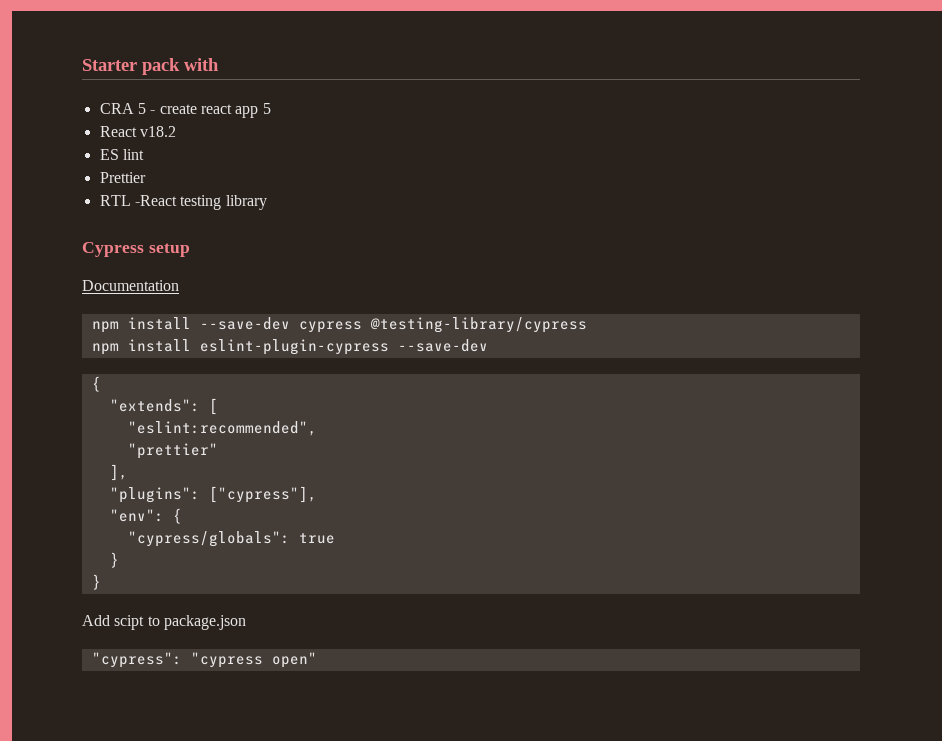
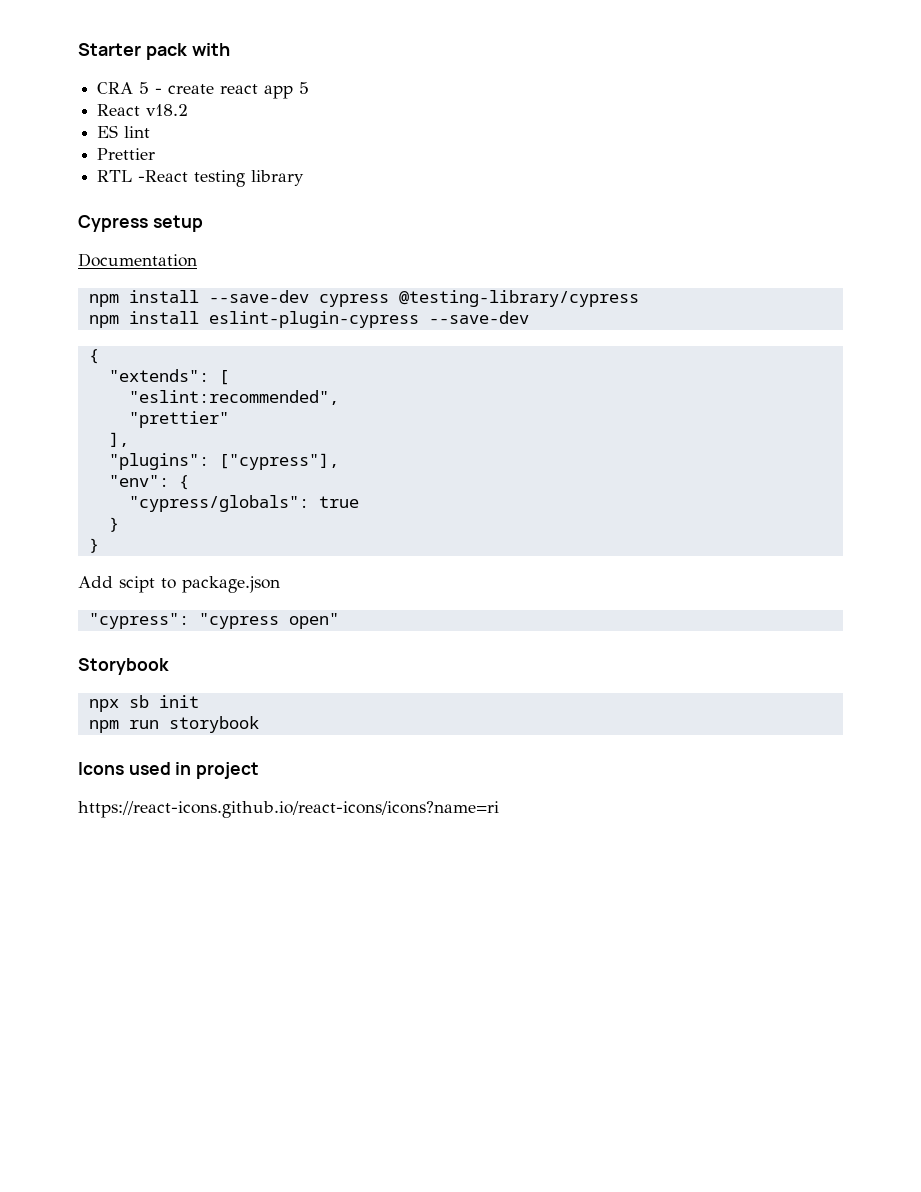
+ Storybook
+ npx sb init
+ npm run storybook
+ Icons used in project
+ https://react-icons.github.io/react-icons/icons?name=ri

